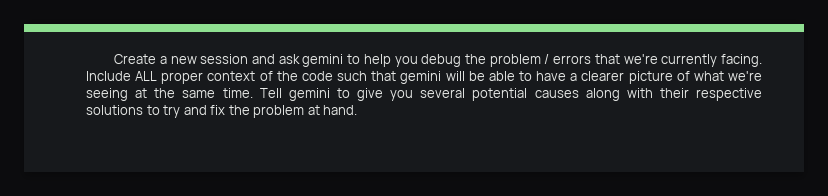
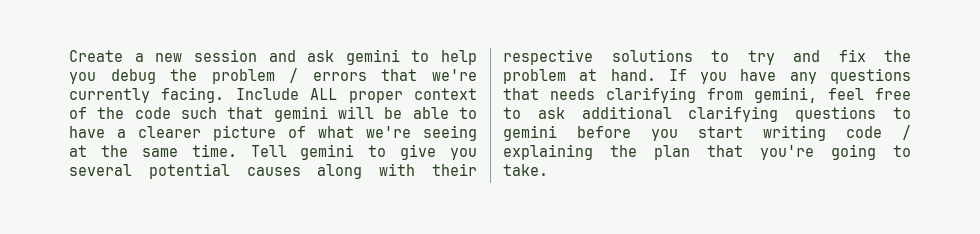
+ If you have any questions that needs clarifying from gemini, feel free to ask additional clarifying questions to gemini before you start writing code / explaining the plan that you're going to take.

